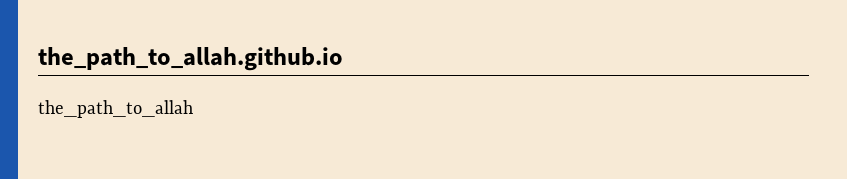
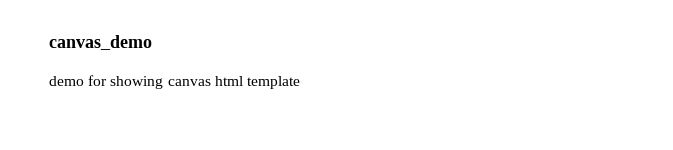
- the_path_to_allah.github.io
- the_path_to_allah
+ canvas_demo
+ demo for showing canvas html template

